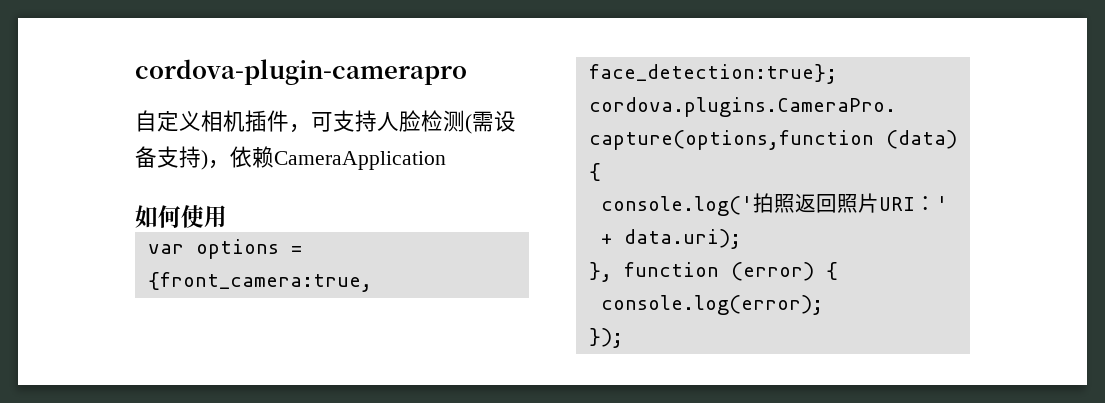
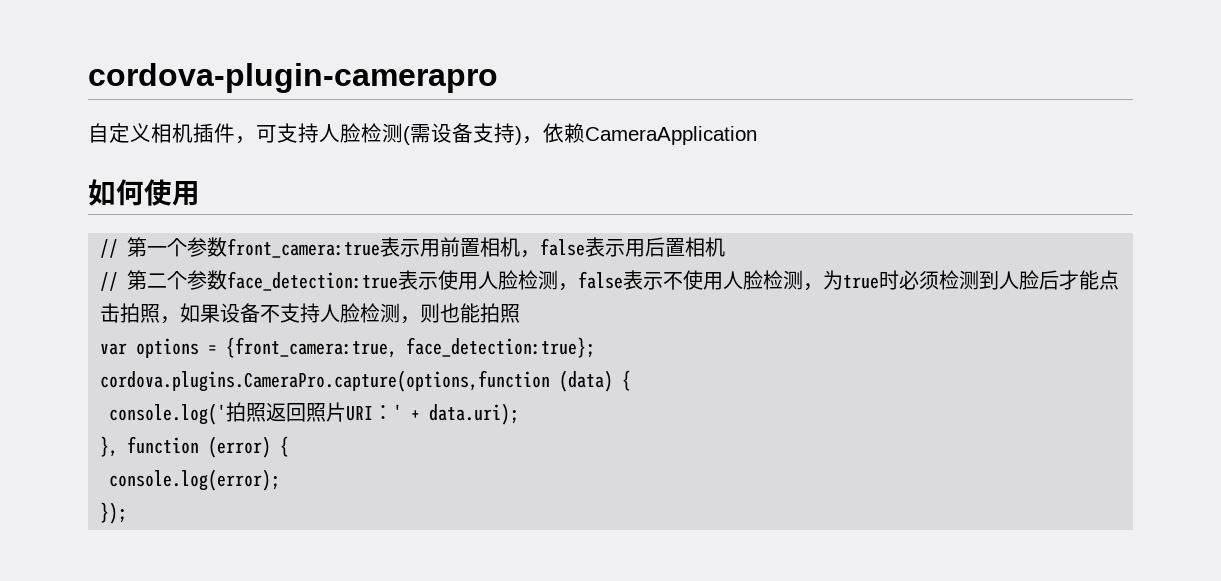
+ // 第一个参数front_camera:true表示用前置相机，false表示用后置相机
+ // 第二个参数face_detection:true表示使用人脸检测，false表示不使用人脸检测，为true时必须检测到人脸后才能点击拍照，如果设备不支持人脸检测，则也能拍照

